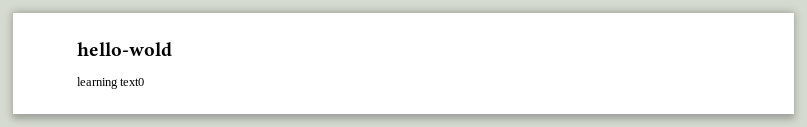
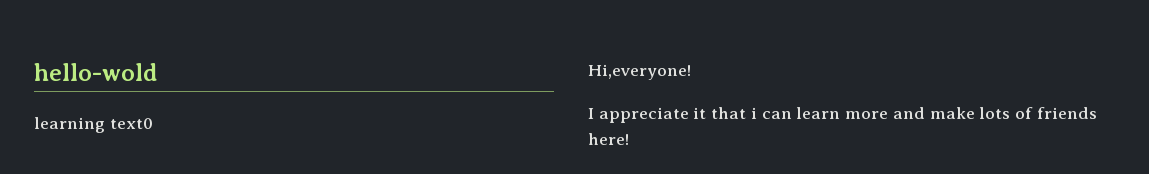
+ Hi,everyone!
+ I appreciate it that i can learn more and make lots of friends here!

